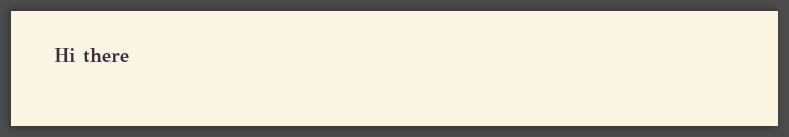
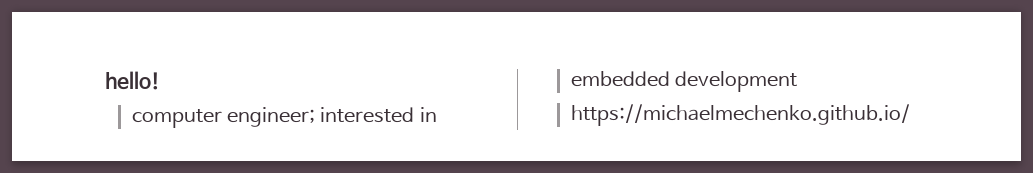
- Hi there
+ hello!
+ computer engineer; interested in embedded development
+ https://michaelmechenko.github.io/

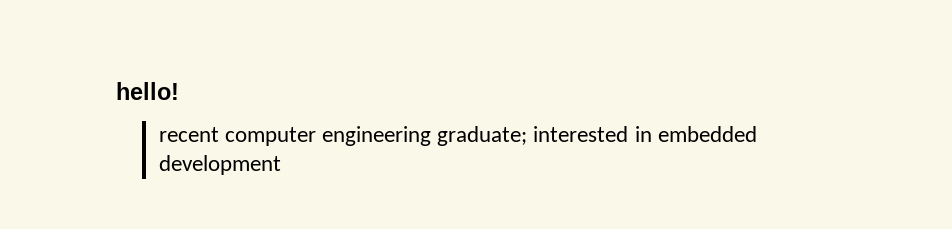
- computer engineer; interested in embedded development
+ recent computer engineering graduate; interested in embedded development
- https://michaelmechenko.github.io/

